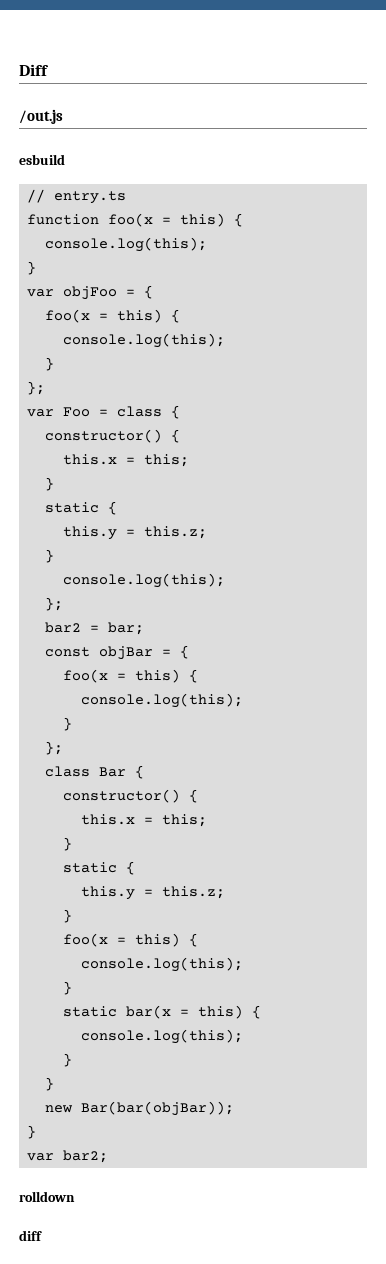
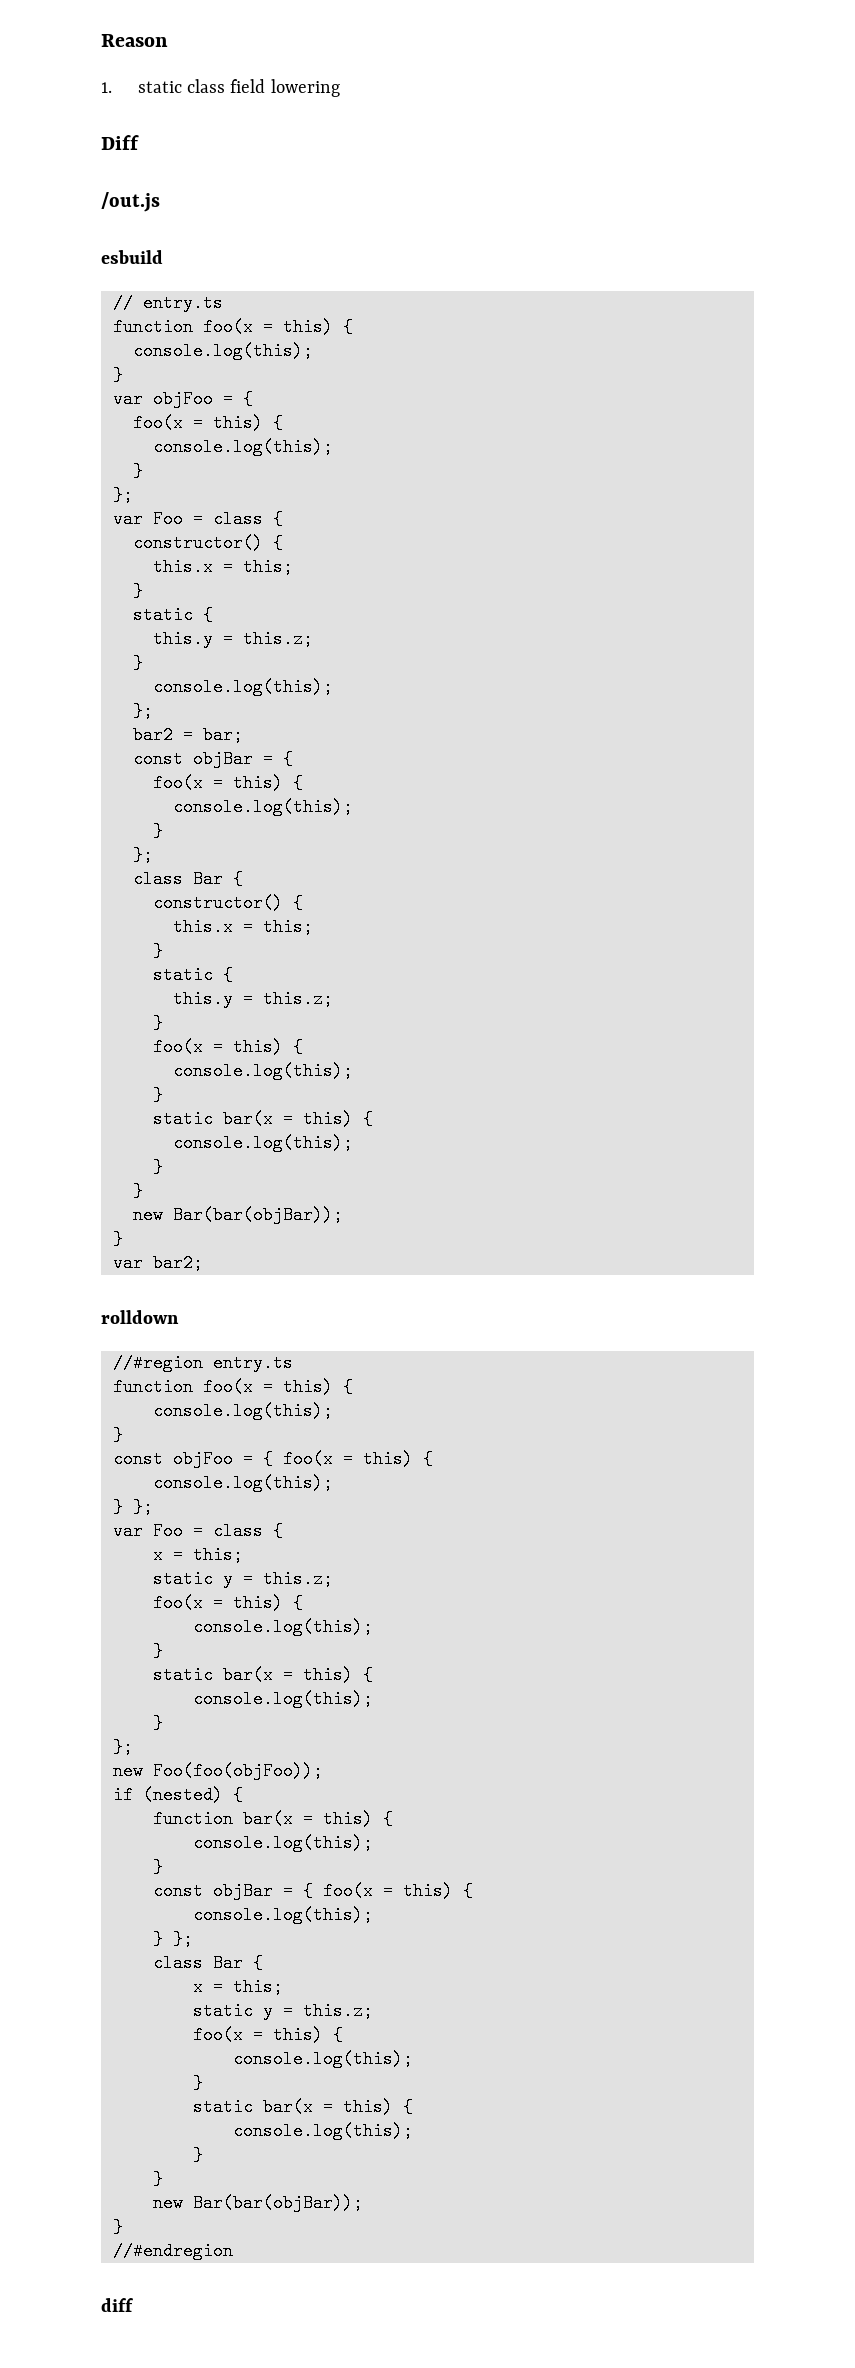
+ Reason
+ 1. static class field lowering
+ //#region entry.ts
+ function foo(x = this) {
+ console.log(this);
+ }
+ const objFoo = { foo(x = this) {
+ console.log(this);
+ } };
+ var Foo = class {
+ x = this;
+ static y = this.z;
+ foo(x = this) {
+ console.log(this);
+ }
+ static bar(x = this) {
+ console.log(this);
+ }
+ };
+ new Foo(foo(objFoo));
+ if (nested) {
+ function bar(x = this) {
+ console.log(this);
+ }
+ const objBar = { foo(x = this) {
+ console.log(this);
+ } };
+ class Bar {
+ x = this;
+ static y = this.z;
+ foo(x = this) {
+ console.log(this);
+ }
+ static bar(x = this) {
+ console.log(this);
+ }
+ }
+ new Bar(bar(objBar));
+ }
+ //#endregion

